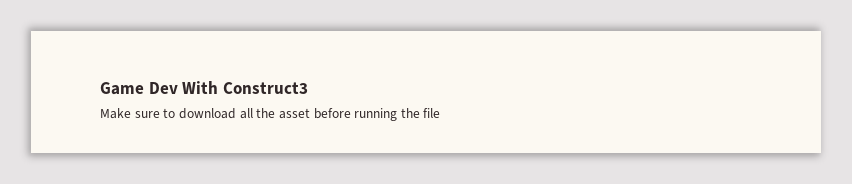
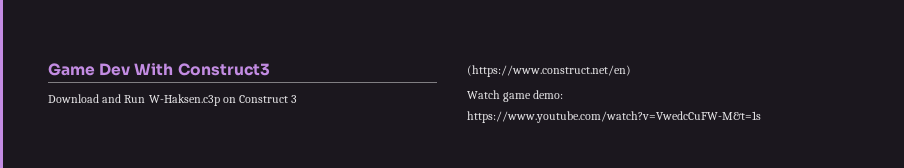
- Make sure to download all the asset before running the file
+ Download and Run W-Haksen.c3p on Construct 3 (https://www.construct.net/en)
+ Watch game demo: https://www.youtube.com/watch?v=VwedcCuFW-M&t=1s

